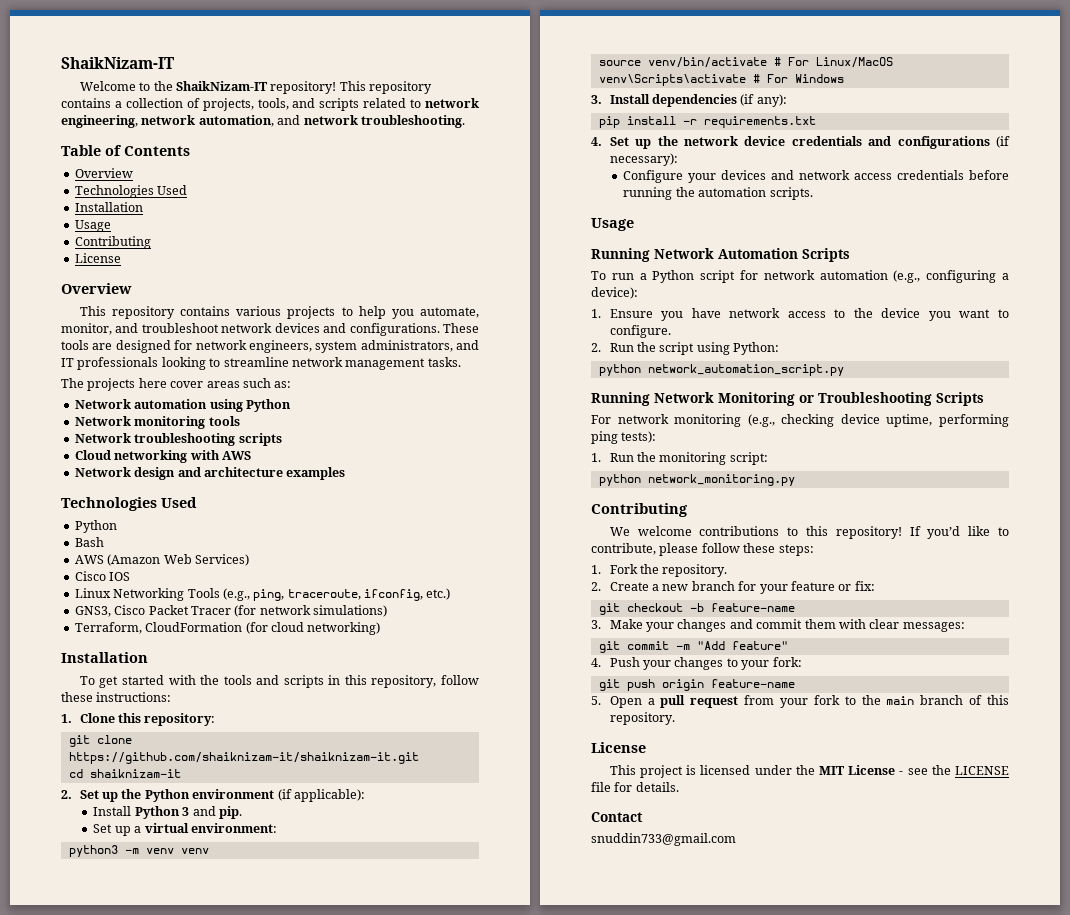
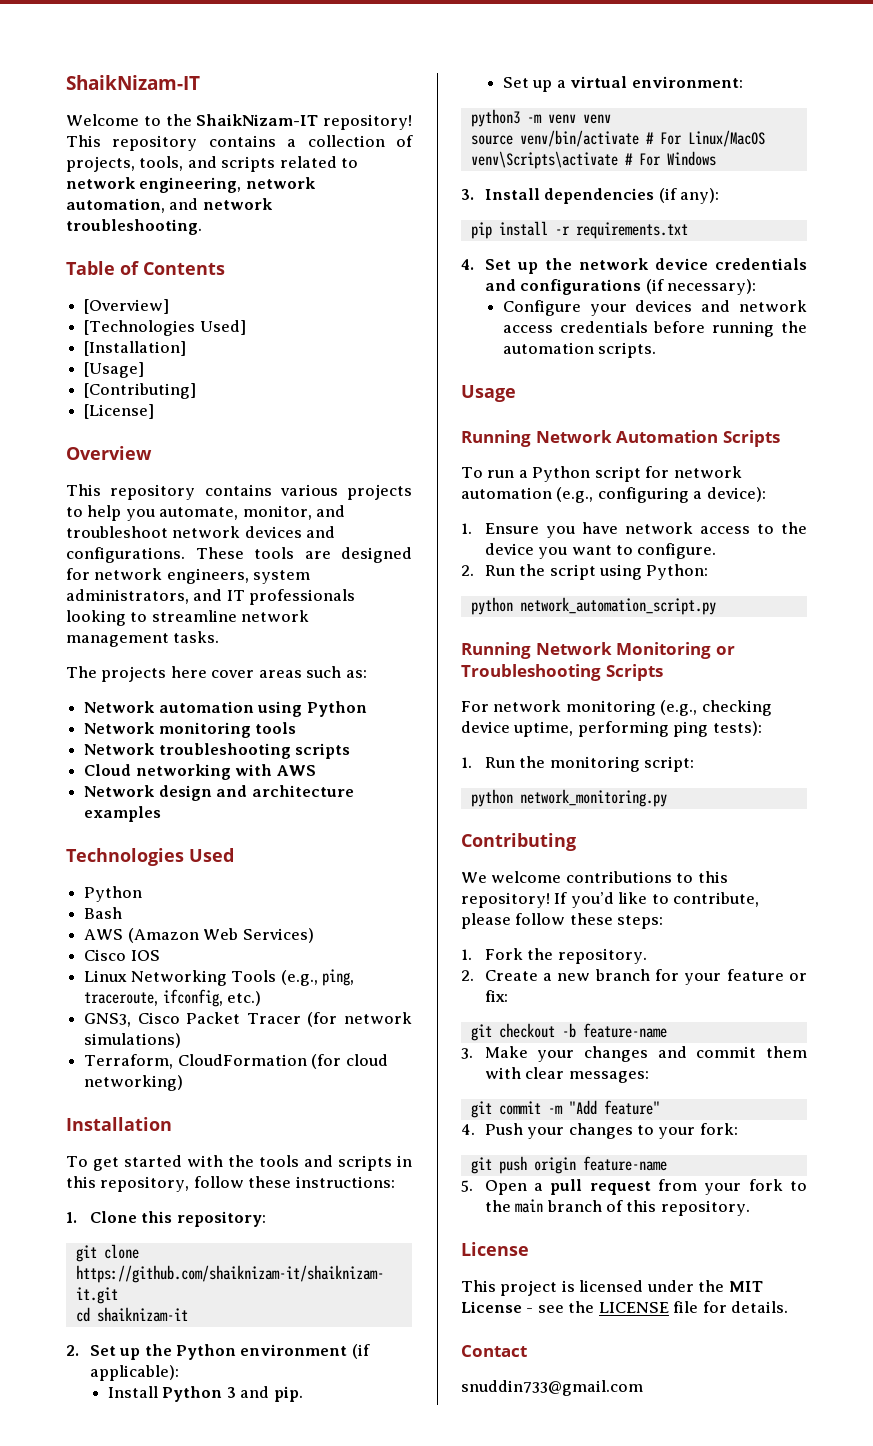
  Table of Contents
- Overview
- Technologies Used
- Installation
- Usage
- Contributing
- License
+ [Overview]
+ [Technologies Used]
+ [Installation]
+ [Usage]
+ [Contributing]
+ [License]

